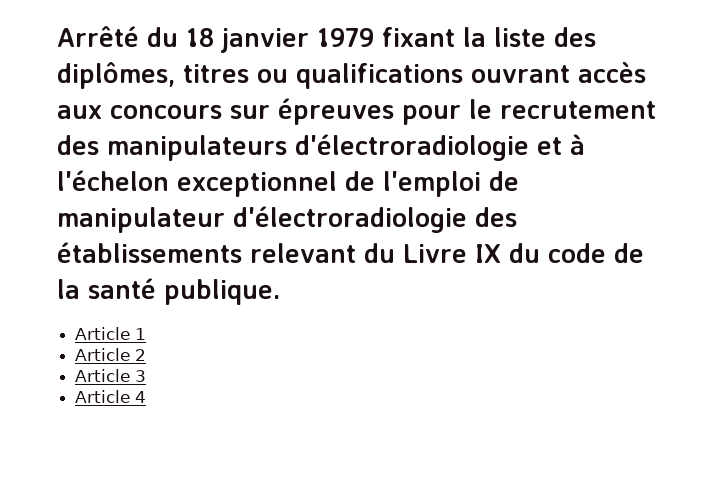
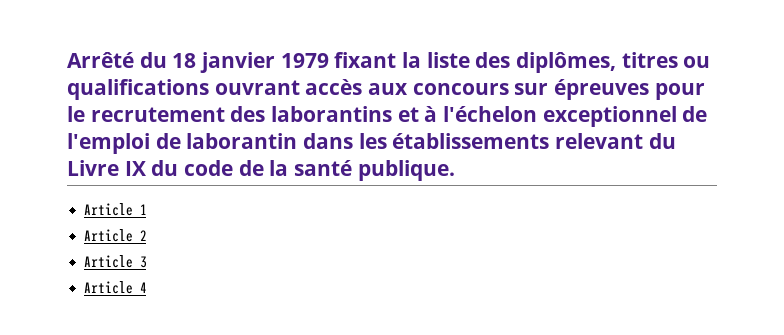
- Arrêté du 18 janvier 1979 fixant la liste des diplômes, titres ou qualifications ouvrant accès aux concours sur épreuves pour le recrutement des manipulateurs d'électroradiologie et à l'échelon exceptionnel de l'emploi de manipulateur d'électroradiologie des établissements relevant du Livre IX du code de la santé publique.
+ Arrêté du 18 janvier 1979 fixant la liste des diplômes, titres ou qualifications ouvrant accès aux concours sur épreuves pour le recrutement des laborantins et à l'échelon exceptionnel de l'emploi de laborantin dans les établissements relevant du Livre IX du code de la santé publique.

